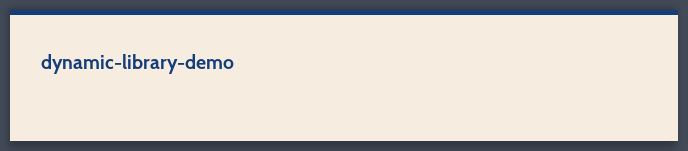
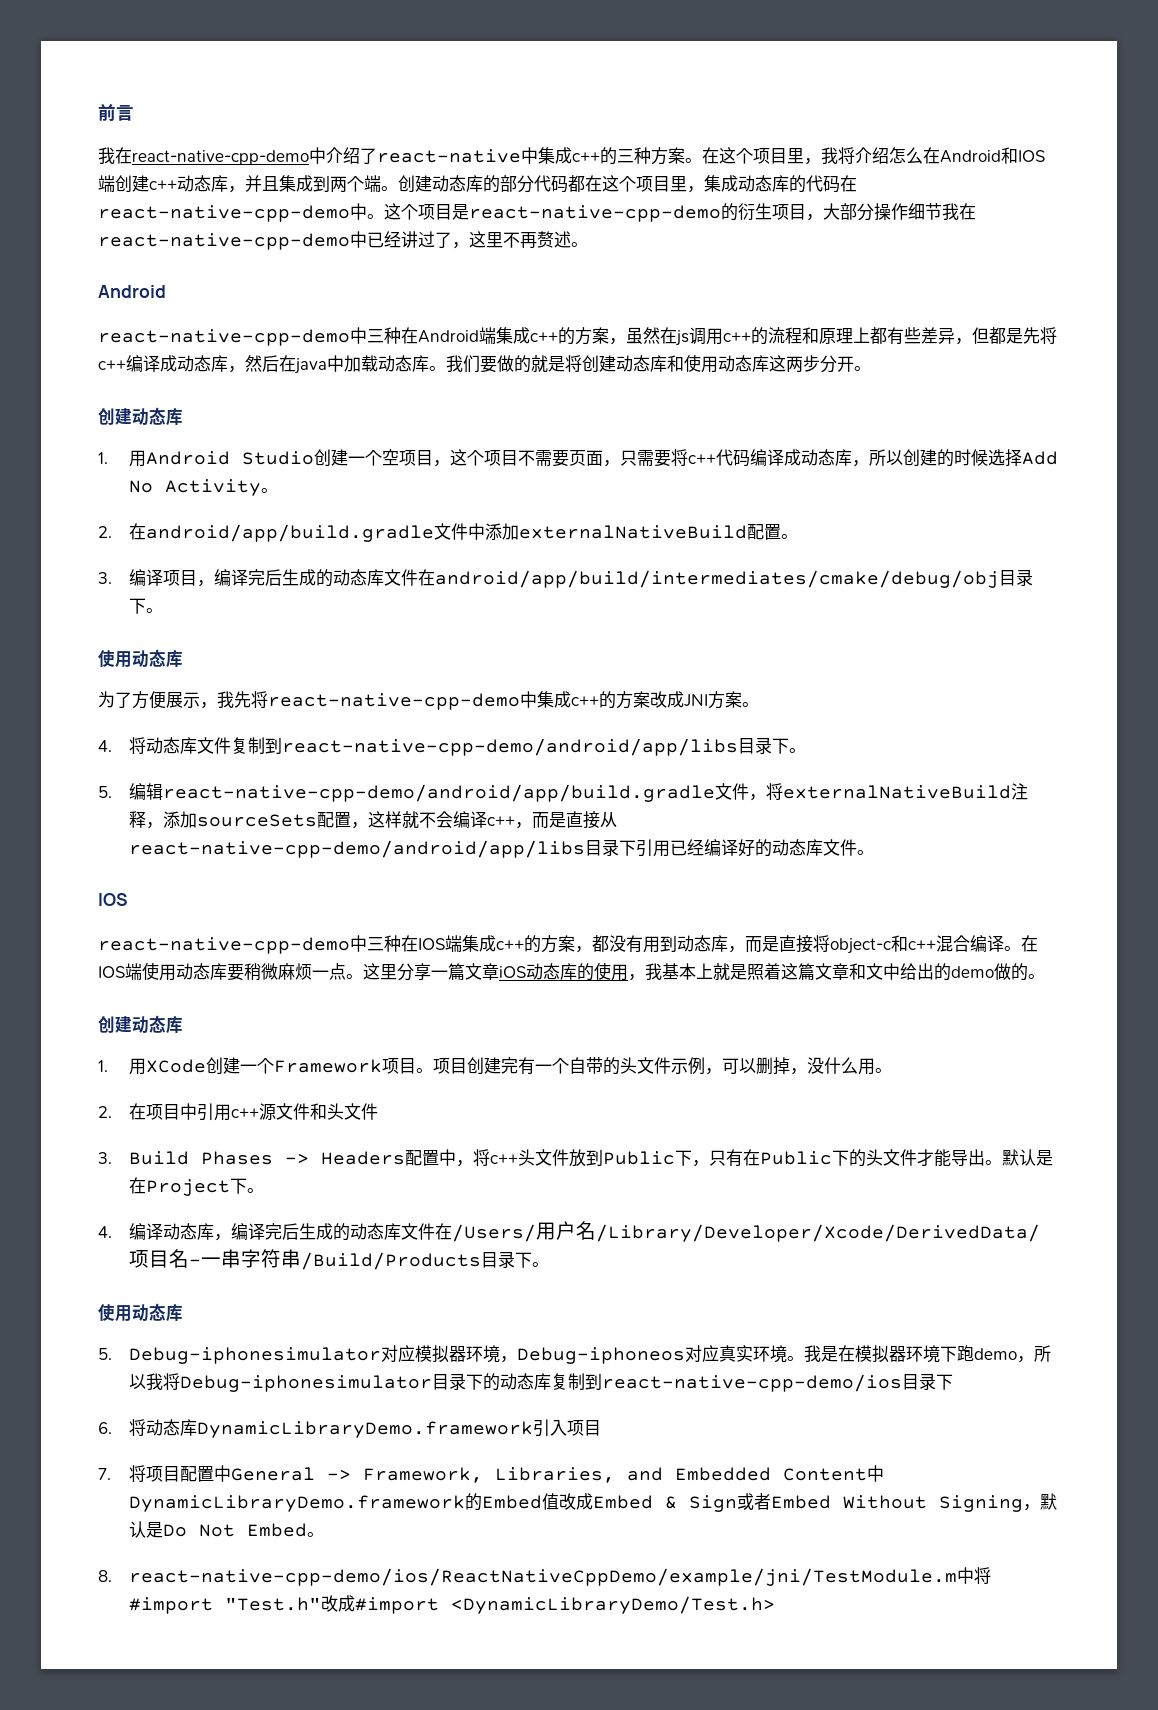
- dynamic-library-demo
+ 前言
+ 我在react-native-cpp-demo中介绍了react-native中集成c++的三种方案。在这个项目里，我将介绍怎么在Android和IOS端创建c++动态库，并且集成到两个端。创建动态库的部分代码都在这个项目里，集成动态库的代码在react-native-cpp-demo中。这个项目是react-native-cpp-demo的衍生项目，大部分操作细节我在react-native-cpp-demo中已经讲过了，这里不再赘述。
+ Android
+ react-native-cpp-demo中三种在Android端集成c++的方案，虽然在js调用c++的流程和原理上都有些差异，但都是先将c++编译成动态库，然后在java中加载动态库。我们要做的就是将创建动态库和使用动态库这两步分开。
+ 创建动态库
+ 1.用Android Studio创建一个空项目，这个项目不需要页面，只需要将c++代码编译成动态库，所以创建的时候选择Add No Activity。
+ 2.在android/app/build.gradle文件中添加externalNativeBuild配置。
+ 3.编译项目，编译完后生成的动态库文件在android/app/build/intermediates/cmake/debug/obj目录下。
+ 使用动态库
+ 为了方便展示，我先将react-native-cpp-demo中集成c++的方案改成JNI方案。
+ 4.将动态库文件复制到react-native-cpp-demo/android/app/libs目录下。
+ 5.编辑react-native-cpp-demo/android/app/build.gradle文件，将externalNativeBuild注释，添加sourceSets配置，这样就不会编译c++，而是直接从react-native-cpp-demo/android/app/libs目录下引用已经编译好的动态库文件。
+ IOS
+ react-native-cpp-demo中三种在IOS端集成c++的方案，都没有用到动态库，而是直接将object-c和c++混合编译。在IOS端使用动态库要稍微麻烦一点。这里分享一篇文章iOS动态库的使用，我基本上就是照着这篇文章和文中给出的demo做的。
+ 创建动态库
+ 1.用XCode创建一个Framework项目。项目创建完有一个自带的头文件示例，可以删掉，没什么用。
+ 2.在项目中引用c++源文件和头文件
+ 3. Build Phases -> Headers配置中，将c++头文件放到Public下，只有在Public下的头文件才能导出。默认是在Project下。
+ 4.编译动态库，编译完后生成的动态库文件在/Users/用户名/Library/Developer/Xcode/DerivedData/项目名-一串字符串/Build/Products目录下。
+ 使用动态库
+ 5. Debug-iphonesimulator对应模拟器环境，Debug-iphoneos对应真实环境。我是在模拟器环境下跑demo，所以我将Debug-iphonesimulator目录下的动态库复制到react-native-cpp-demo/ios目录下
+ 6.将动态库DynamicLibraryDemo.framework引入项目
+ 7.将项目配置中General -> Framework, Libraries, and Embedded Content中DynamicLibraryDemo.framework的Embed值改成Embed & Sign或者Embed Without Signing，默认是Do Not Embed。
+ 8. react-native-cpp-demo/ios/ReactNativeCppDemo/example/jni/TestModule.m中将#import "Test.h"改成#import <DynamicLibraryDemo/Test.h>

